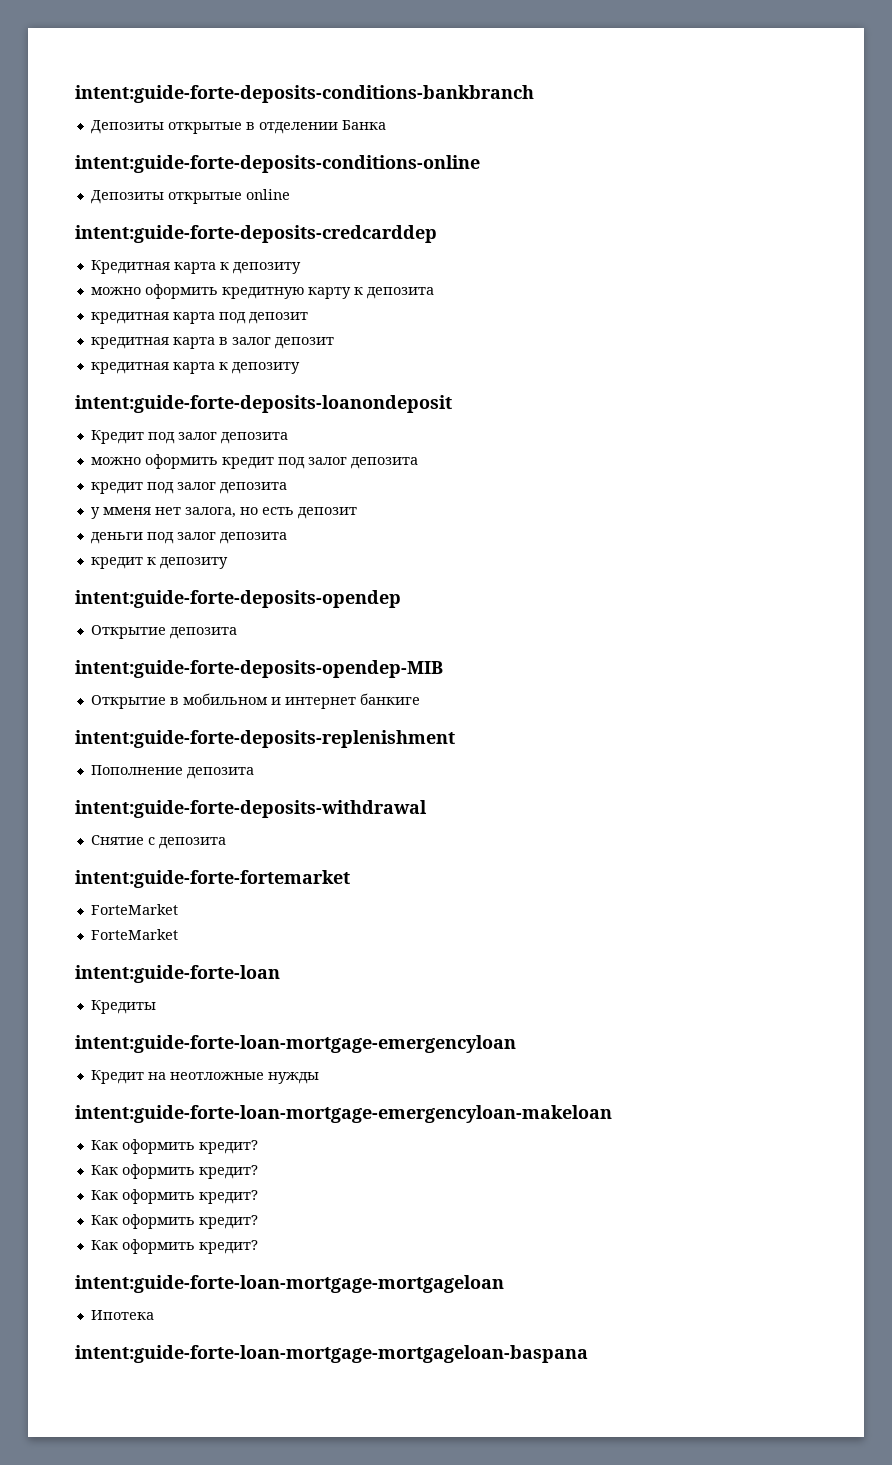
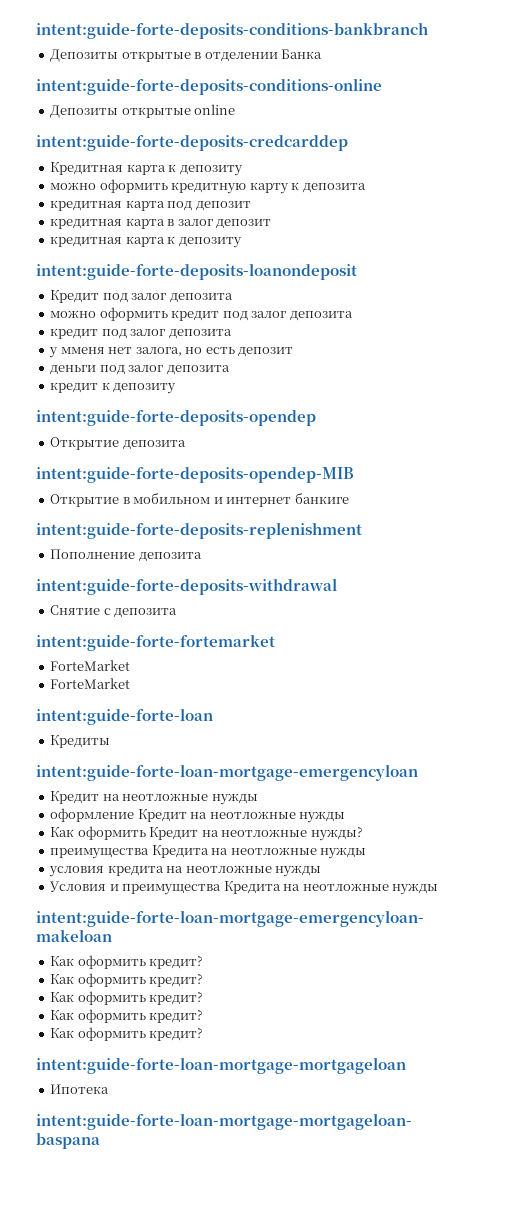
+ оформление Кредит на неотложные нужды
+ Как оформить Кредит на неотложные нужды?
+ преимущества Кредита на неотложные нужды
+ условия кредита на неотложные нужды
+ Условия и преимущества Кредита на неотложные нужды

